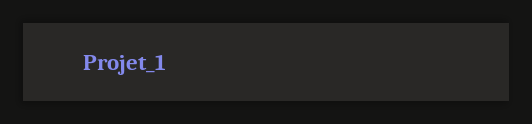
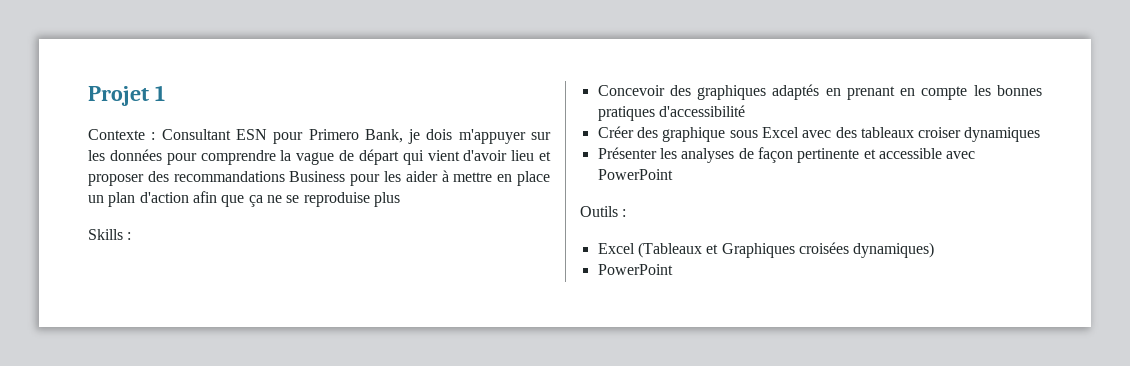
- Projet_1
+ Projet 1
+ Contexte : Consultant ESN pour Primero Bank, je dois m'appuyer sur les données pour comprendre la vague de départ qui vient d'avoir lieu et proposer des recommandations Business pour les aider à mettre en place un plan d'action afin que ça ne se reproduise plus
+ Skills :
+ Concevoir des graphiques adaptés en prenant en compte les bonnes pratiques d'accessibilité
+ Créer des graphique sous Excel avec des tableaux croiser dynamiques
+ Présenter les analyses de façon pertinente et accessible avec PowerPoint
+ Outils :
+ Excel (Tableaux et Graphiques croisées dynamiques)
+ PowerPoint

